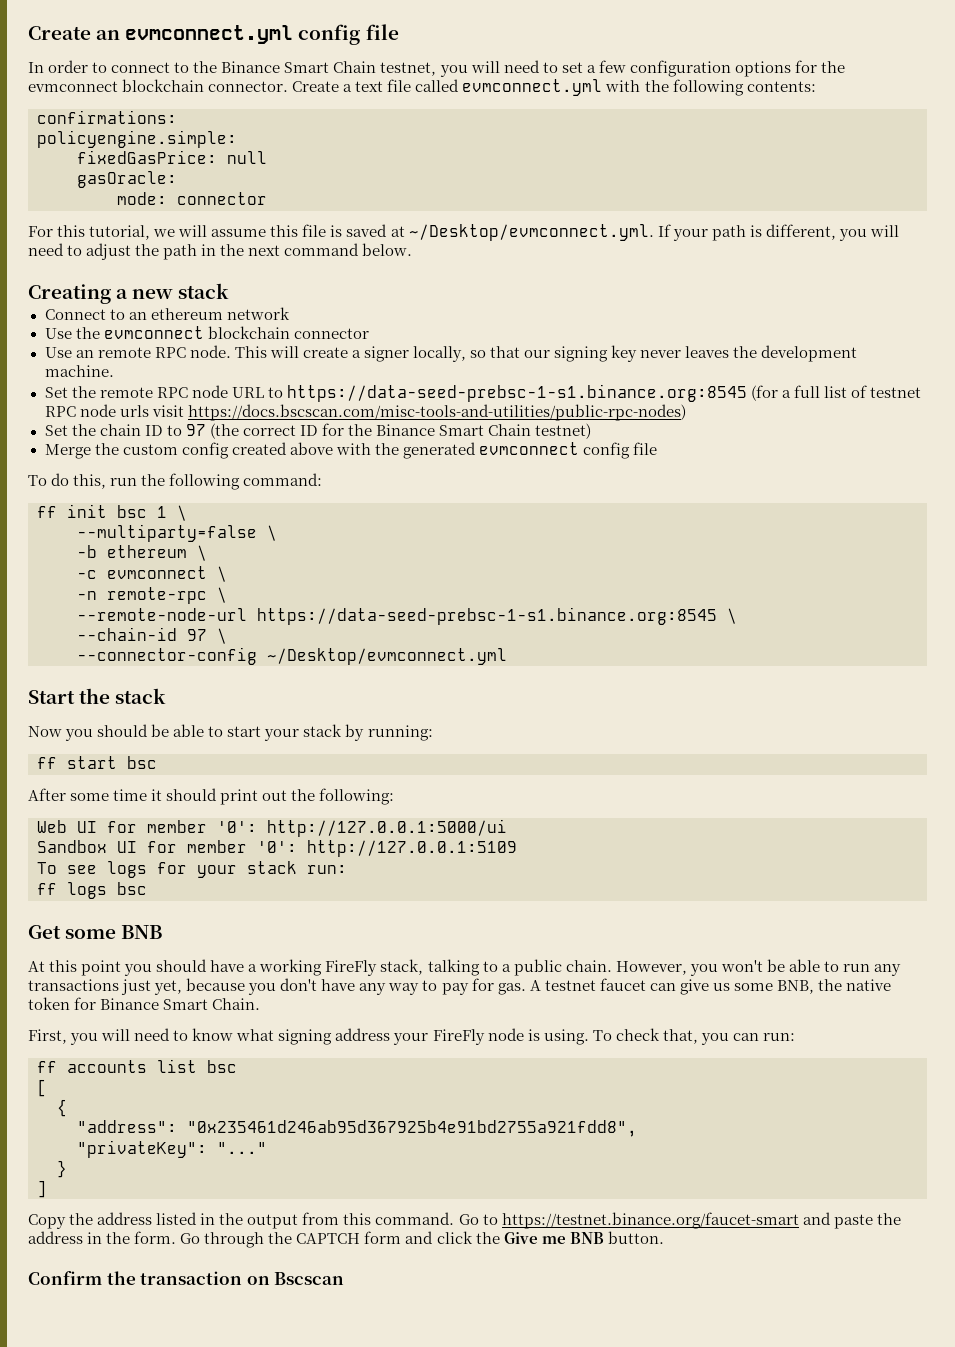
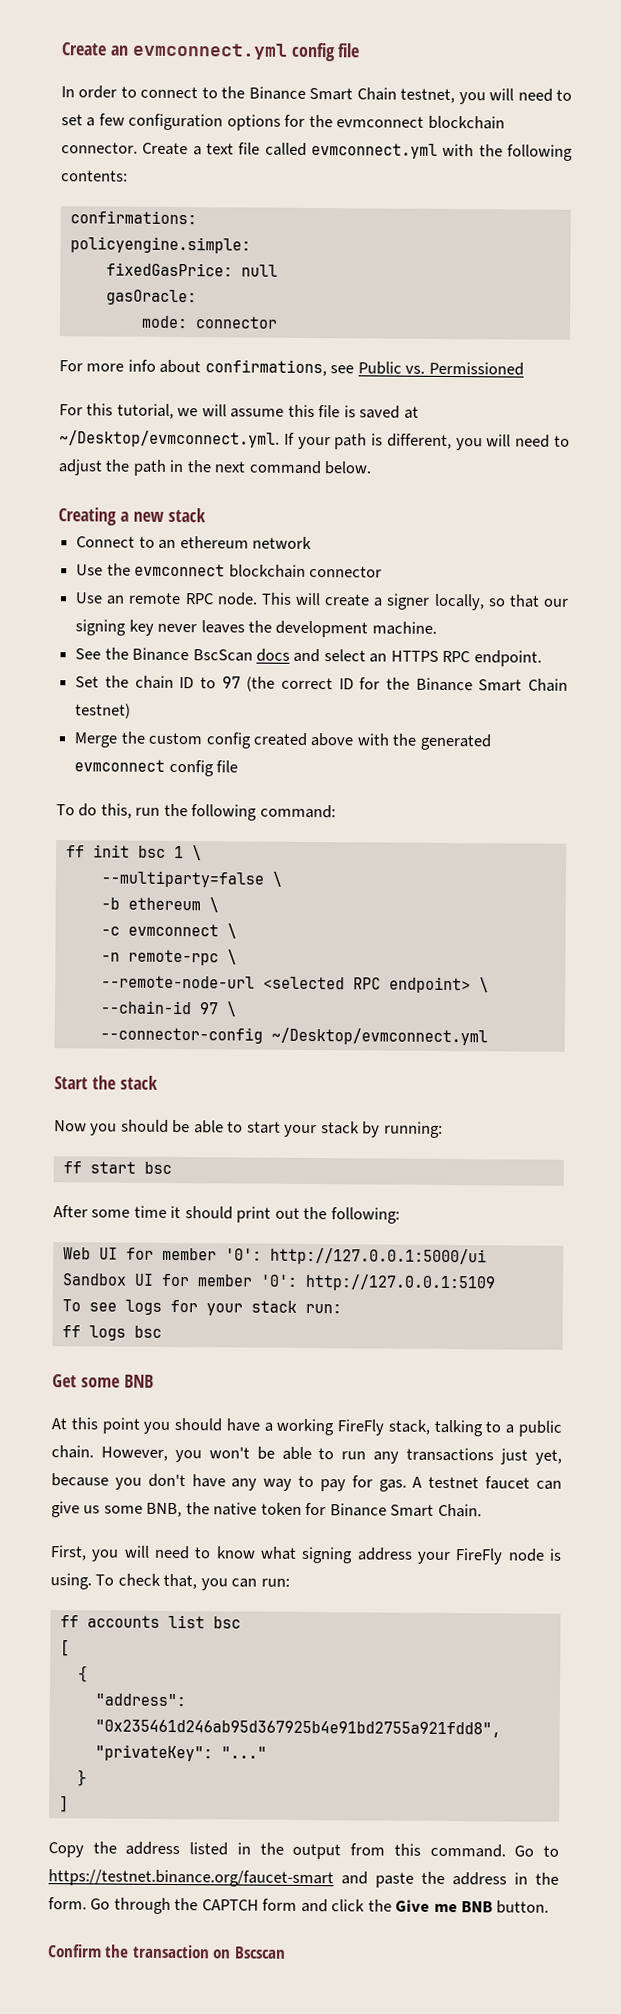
+ For more info about confirmations, see Public vs. Permissioned
- Set the remote RPC node URL to https://data-seed-prebsc-1-s1.binance.org:8545 (for a full list of testnet RPC node urls visit https://docs.bscscan.com/misc-tools-and-utilities/public-rpc-nodes)
+ See the Binance BscScan docs and select an HTTPS RPC endpoint.
- --remote-node-url https://data-seed-prebsc-1-s1.binance.org:8545 \
+ --remote-node-url <selected RPC endpoint> \

